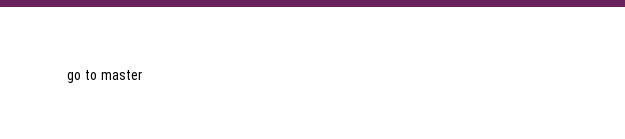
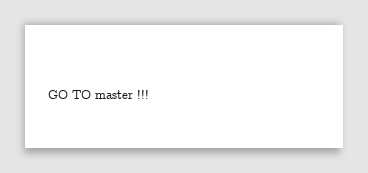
- go to master
+ GO TO master !!!

